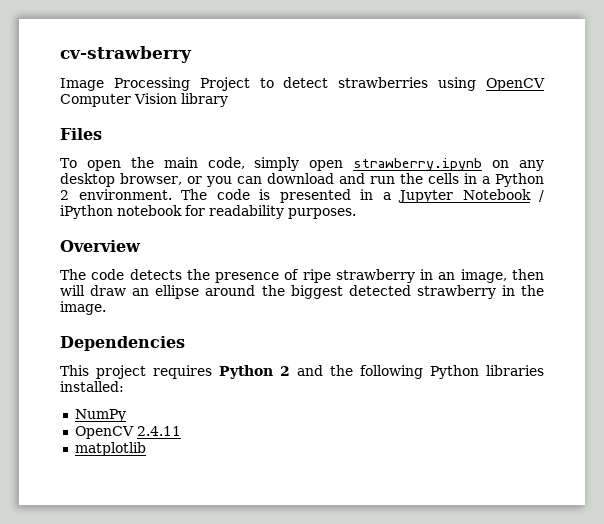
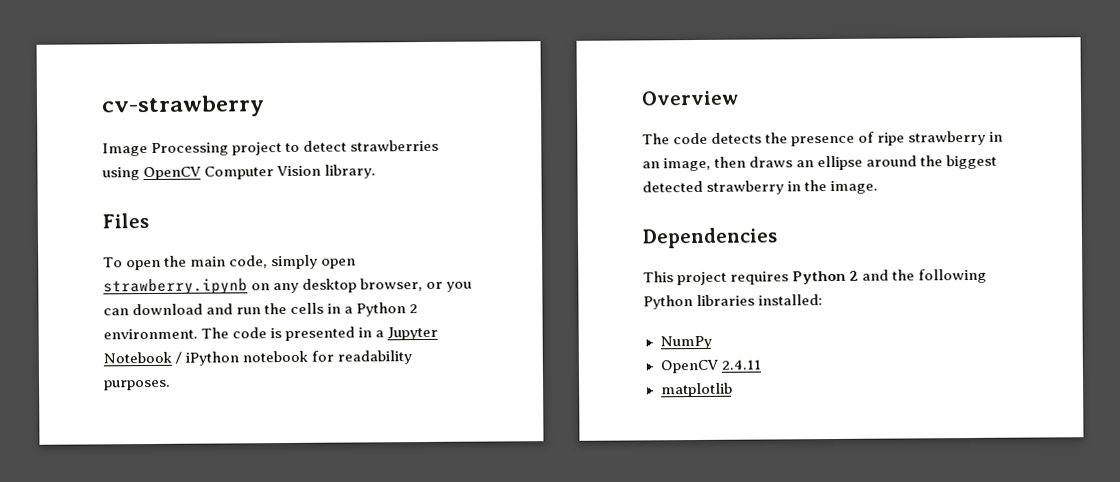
- Image Processing Project to detect strawberries using OpenCV Computer Vision library
+ Image Processing project to detect strawberries using OpenCV Computer Vision library.
- The code detects the presence of ripe strawberry in an image, then will draw an ellipse around the biggest detected strawberry in the image.
+ The code detects the presence of ripe strawberry in an image, then draws an ellipse around the biggest detected strawberry in the image.

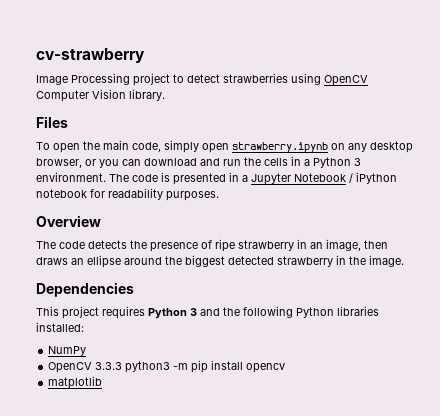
- To open the main code, simply open strawberry.ipynb on any desktop browser, or you can download and run the cells in a Python 2 environment.
+ To open the main code, simply open strawberry.ipynb on any desktop browser, or you can download and run the cells in a Python 3 environment.
- This project requires Python 2 and the following Python libraries installed:
+ This project requires Python 3 and the following Python libraries installed:
- OpenCV 2.4.11
+ OpenCV 3.3.3 python3 -m pip install opencv

